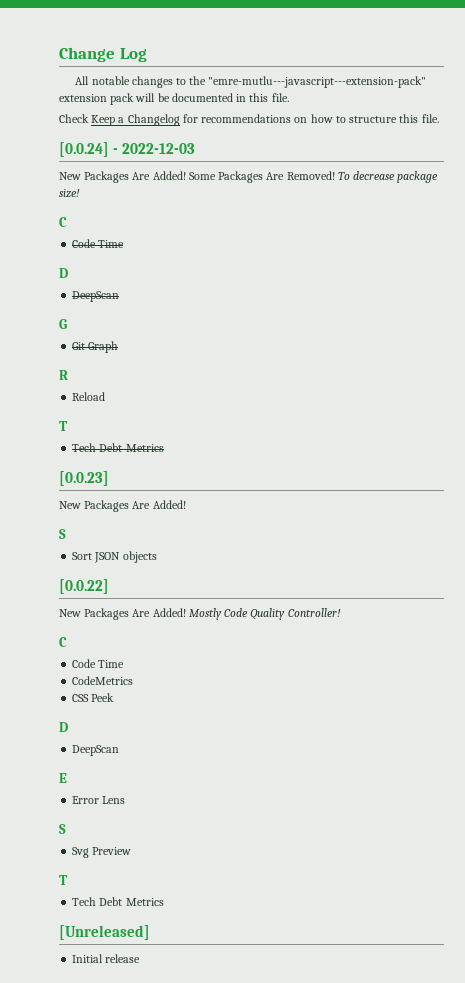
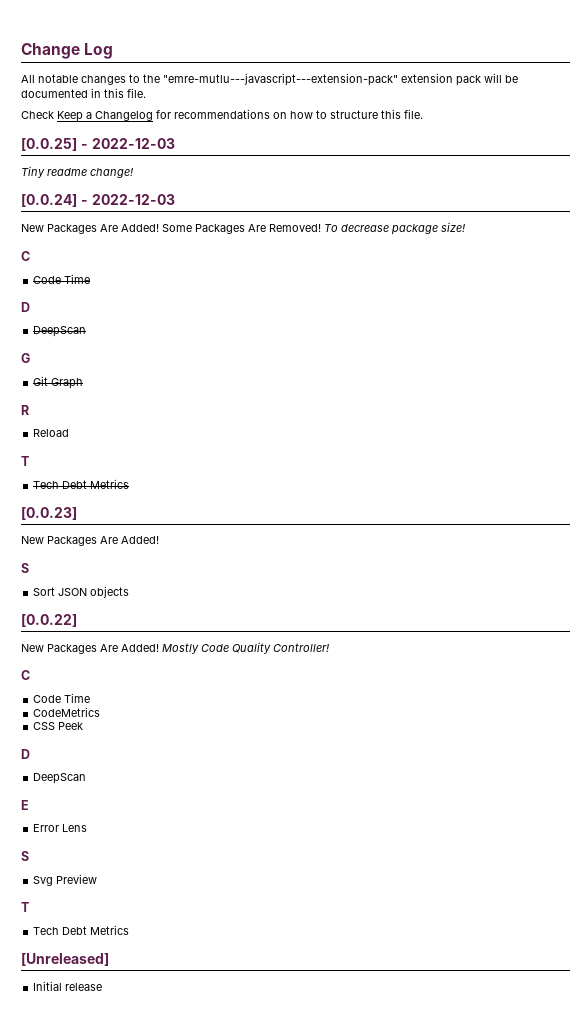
+ [0.0.25] - 2022-12-03
+ Tiny readme change!

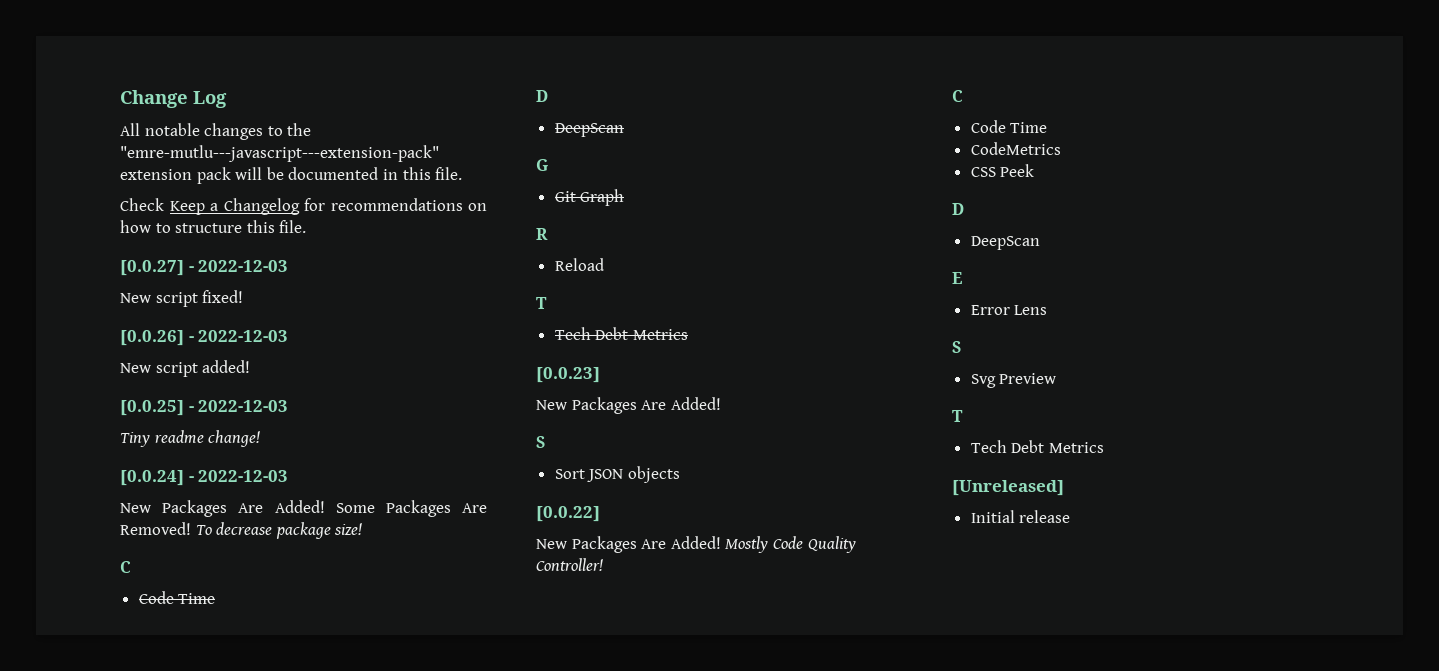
+ [0.0.27] - 2022-12-03
+ New script fixed!
+ [0.0.26] - 2022-12-03
+ New script added!

